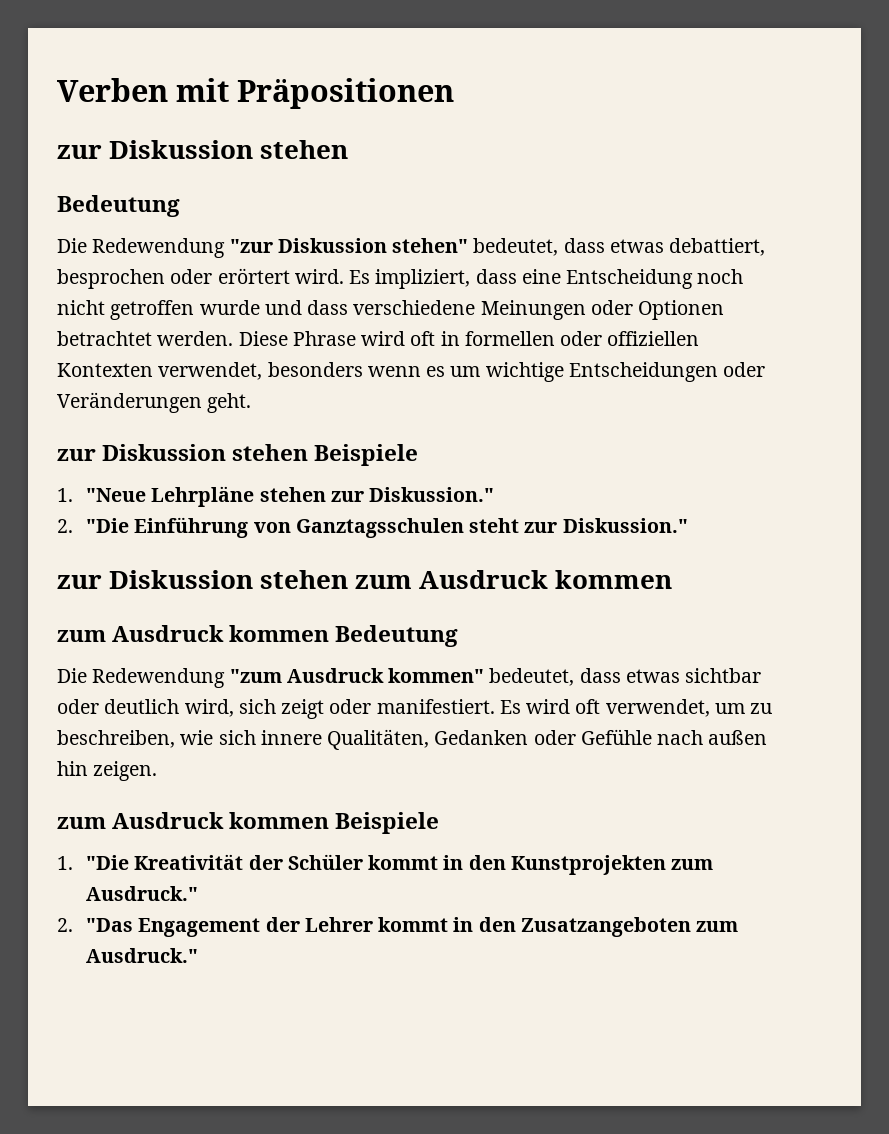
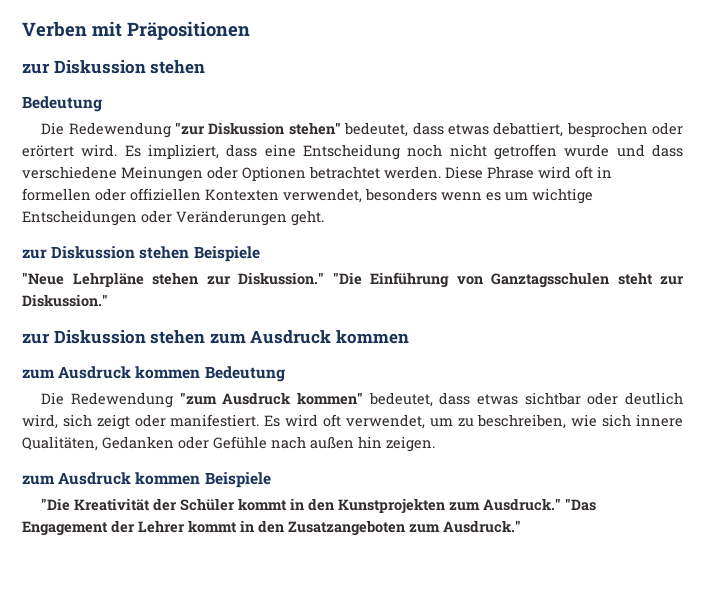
- 1. "Neue Lehrpläne stehen zur Diskussion."
- 2. "Die Einführung von Ganztagsschulen steht zur Diskussion."
+ "Neue Lehrpläne stehen zur Diskussion." "Die Einführung von Ganztagsschulen steht zur Diskussion."
- 1. "Die Kreativität der Schüler kommt in den Kunstprojekten zum Ausdruck."
- 2. "Das Engagement der Lehrer kommt in den Zusatzangeboten zum Ausdruck."
+ "Die Kreativität der Schüler kommt in den Kunstprojekten zum Ausdruck." "Das Engagement der Lehrer kommt in den Zusatzangeboten zum Ausdruck."

